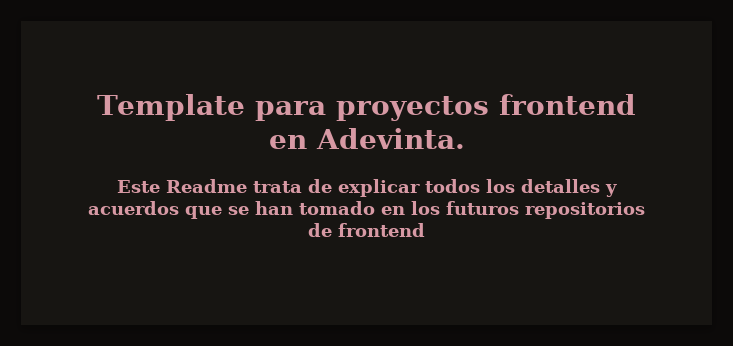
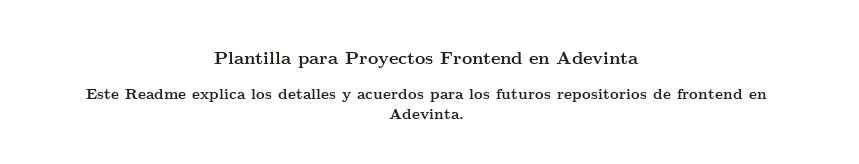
- Template para proyectos frontend en Adevinta.
- Este Readme trata de explicar todos los detalles y acuerdos que se han tomado en los futuros repositorios de frontend
+ Plantilla para Proyectos Frontend en Adevinta
+ Este Readme explica los detalles y acuerdos para los futuros repositorios de frontend en Adevinta.

